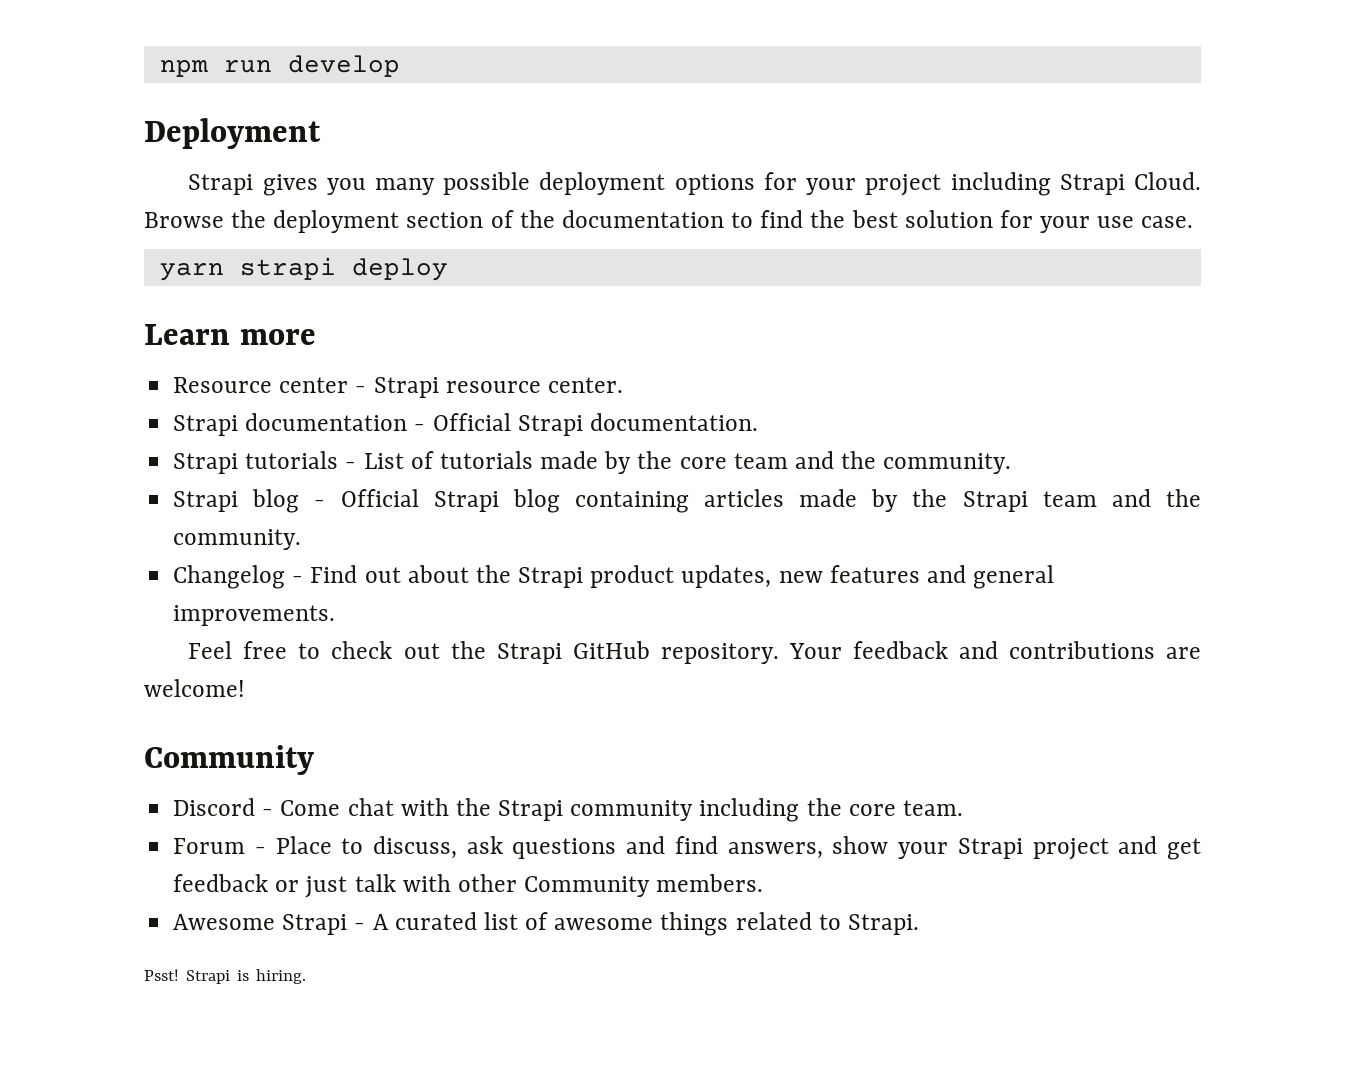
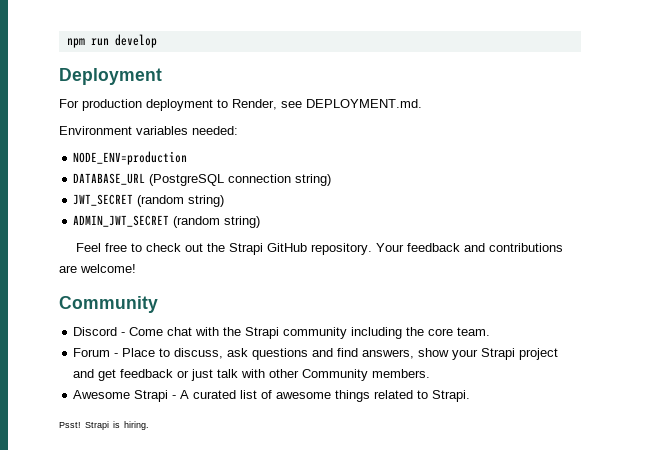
- Strapi gives you many possible deployment options for your project including Strapi Cloud. Browse the deployment section of the documentation to find the best solution for your use case.
- yarn strapi deploy
- Learn more
- Resource center - Strapi resource center.
- Strapi documentation - Official Strapi documentation.
- Strapi tutorials - List of tutorials made by the core team and the community.
- Strapi blog - Official Strapi blog containing articles made by the Strapi team and the community.
- Changelog - Find out about the Strapi product updates, new features and general improvements.
+ For production deployment to Render, see DEPLOYMENT.md.
+ Environment variables needed:
+ NODE_ENV=production
+ DATABASE_URL (PostgreSQL connection string)
+ JWT_SECRET (random string)
+ ADMIN_JWT_SECRET (random string)

